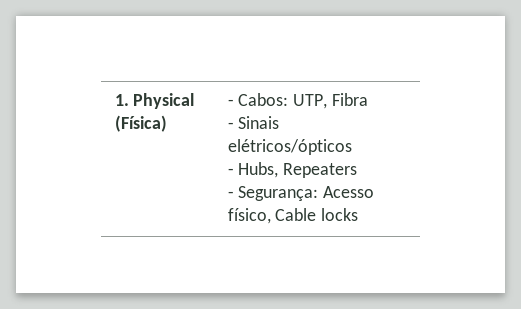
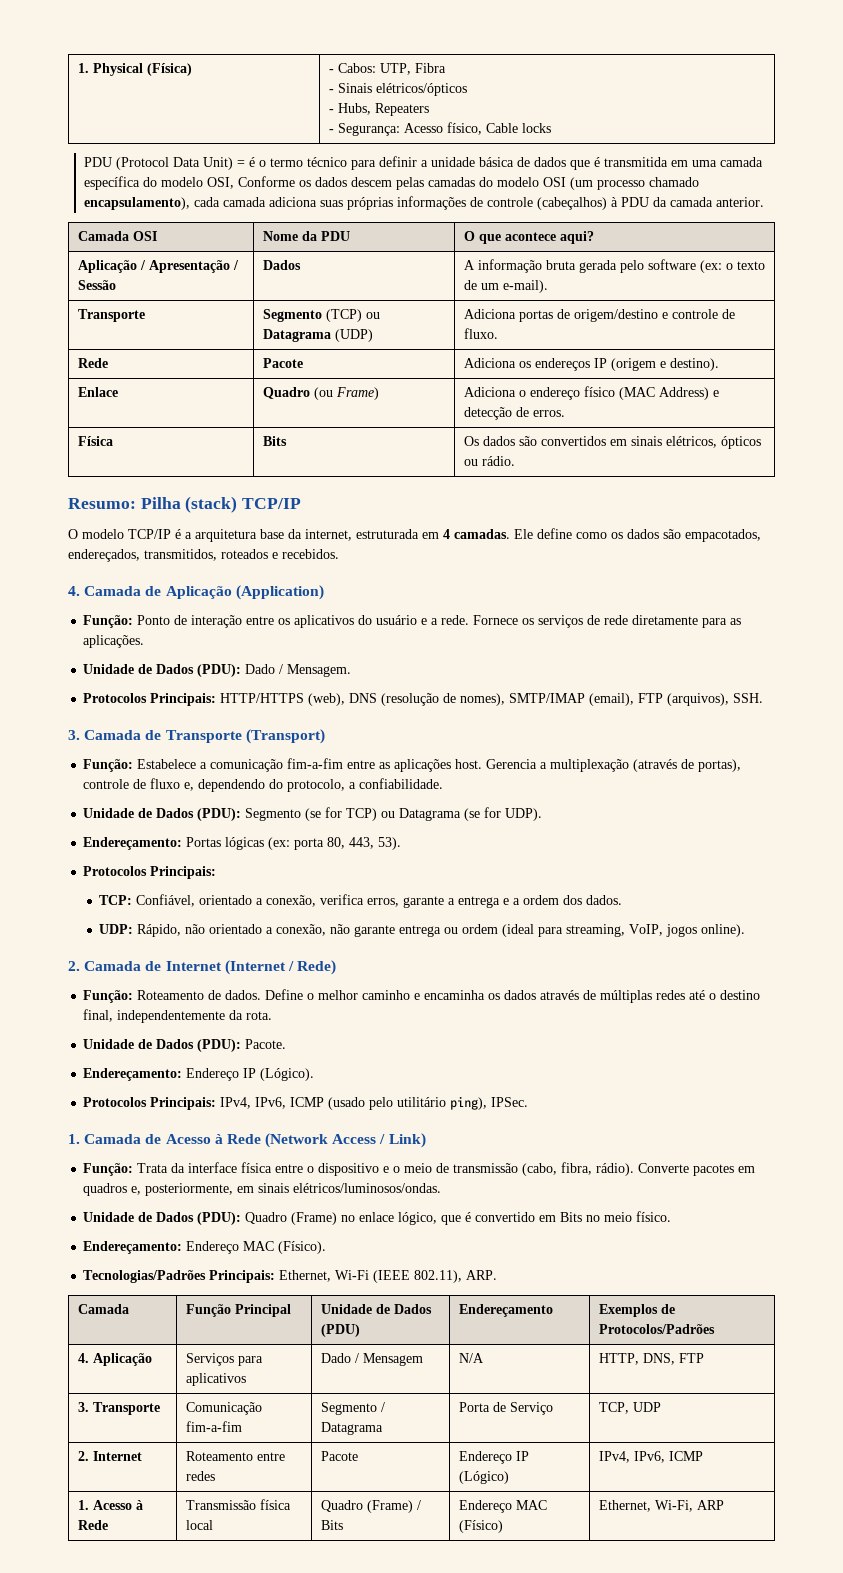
+ PDU (Protocol Data Unit) = é o termo técnico para definir a unidade básica de dados que é transmitida em uma camada específica do modelo OSI, Conforme os dados descem pelas camadas do modelo OSI (um processo chamado encapsulamento), cada camada adiciona suas próprias informações de controle (cabeçalhos) à PDU da camada anterior.
+ Camada OSI | Nome da PDU | O que acontece aqui?
+ Aplicação / Apresentação / Sessão | Dados | A informação bruta gerada pelo software (ex: o texto de um e-mail).
+ Transporte | Segmento (TCP) ou Datagrama (UDP) | Adiciona portas de origem/destino e controle de fluxo.
+ Rede | Pacote | Adiciona os endereços IP (origem e destino).
+ Enlace | Quadro (ou Frame) | Adiciona o endereço físico (MAC Address) e detecção de erros.
+ Física | Bits | Os dados são convertidos em sinais elétricos, ópticos ou rádio.
+ Resumo: Pilha (stack) TCP/IP
+ O modelo TCP/IP é a arquitetura base da internet, estruturada em 4 camadas. Ele define como os dados são empacotados, endereçados, transmitidos, roteados e recebidos.
+ 4. Camada de Aplicação (Application)
+ Função: Ponto de interação entre os aplicativos do usuário e a rede. Fornece os serviços de rede diretamente para as aplicações.
+ Unidade de Dados (PDU): Dado / Mensagem.
+ Protocolos Principais: HTTP/HTTPS (web), DNS (resolução de nomes), SMTP/IMAP (email), FTP (arquivos), SSH.
+ 3. Camada de Transporte (Transport)
+ Função: Estabelece a comunicação fim-a-fim entre as aplicações host. Gerencia a multiplexação (através de portas), controle de fluxo e, dependendo do protocolo, a confiabilidade.
+ Unidade de Dados (PDU): Segmento (se for TCP) ou Datagrama (se for UDP).
+ Endereçamento: Portas lógicas (ex: porta 80, 443, 53).
+ Protocolos Principais:
+ TCP: Confiável, orientado a conexão, verifica erros, garante a entrega e a ordem dos dados.
+ UDP: Rápido, não orientado a conexão, não garante entrega ou ordem (ideal para streaming, VoIP, jogos online).
+ 2. Camada de Internet (Internet / Rede)
+ Função: Roteamento de dados. Define o melhor caminho e encaminha os dados através de múltiplas redes até o destino final, independentemente da rota.
+ Unidade de Dados (PDU): Pacote.
+ Endereçamento: Endereço IP (Lógico).
+ Protocolos Principais: IPv4, IPv6, ICMP (usado pelo utilitário ping), IPSec.
+ 1. Camada de Acesso à Rede (Network Access / Link)
+ Função: Trata da interface física entre o dispositivo e o meio de transmissão (cabo, fibra, rádio). Converte pacotes em quadros e, posteriormente, em sinais elétricos/luminosos/ondas.
+ Unidade de Dados (PDU): Quadro (Frame) no enlace lógico, que é convertido em Bits no meio físico.
+ Endereçamento: Endereço MAC (Físico).
+ Tecnologias/Padrões Principais: Ethernet, Wi-Fi (IEEE 802.11), ARP.
+ Camada | Função Principal | Unidade de Dados (PDU) | Endereçamento | Exemplos de Protocolos/Padrões
+ 4. Aplicação | Serviços para aplicativos | Dado / Mensagem | N/A | HTTP, DNS, FTP
+ 3. Transporte | Comunicação fim-a-fim | Segmento / Datagrama | Porta de Serviço | TCP, UDP
+ 2. Internet | Roteamento entre redes | Pacote | Endereço IP (Lógico) | IPv4, IPv6, ICMP
+ 1. Acesso à Rede | Transmissão física local | Quadro (Frame) / Bits | Endereço MAC (Físico) | Ethernet, Wi-Fi, ARP

